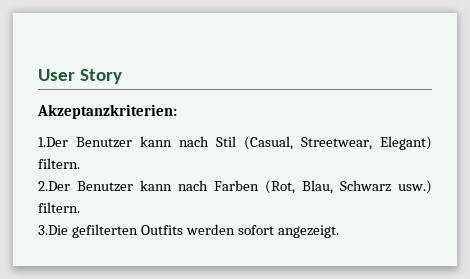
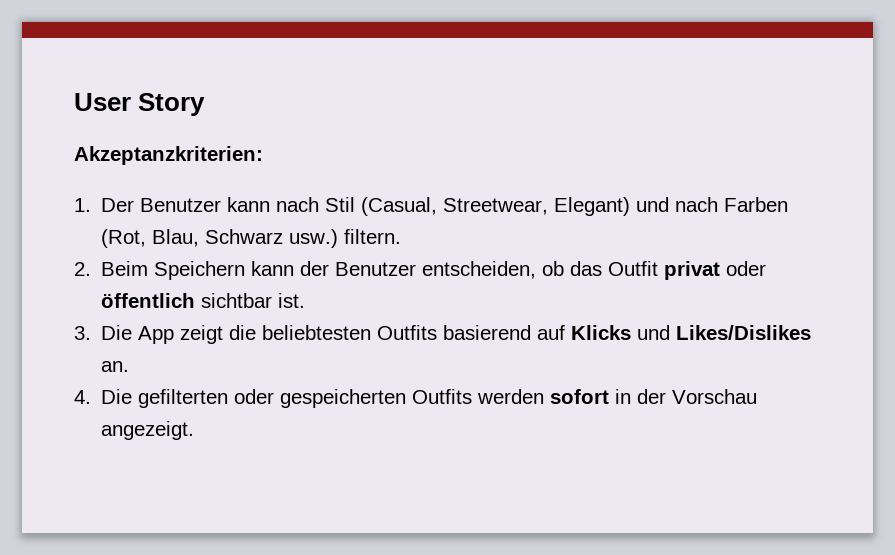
- 1.Der Benutzer kann nach Stil (Casual, Streetwear, Elegant) filtern.
- 2.Der Benutzer kann nach Farben (Rot, Blau, Schwarz usw.) filtern.
+ 1. Der Benutzer kann nach Stil (Casual, Streetwear, Elegant) und nach Farben (Rot, Blau, Schwarz usw.) filtern.
- 3.Die gefilterten Outfits werden sofort angezeigt.
+ 2. Beim Speichern kann der Benutzer entscheiden, ob das Outfit privat oder öffentlich sichtbar ist.
+ 3. Die App zeigt die beliebtesten Outfits basierend auf Klicks und Likes/Dislikes an.
+ 4. Die gefilterten oder gespeicherten Outfits werden sofort in der Vorschau angezeigt.

